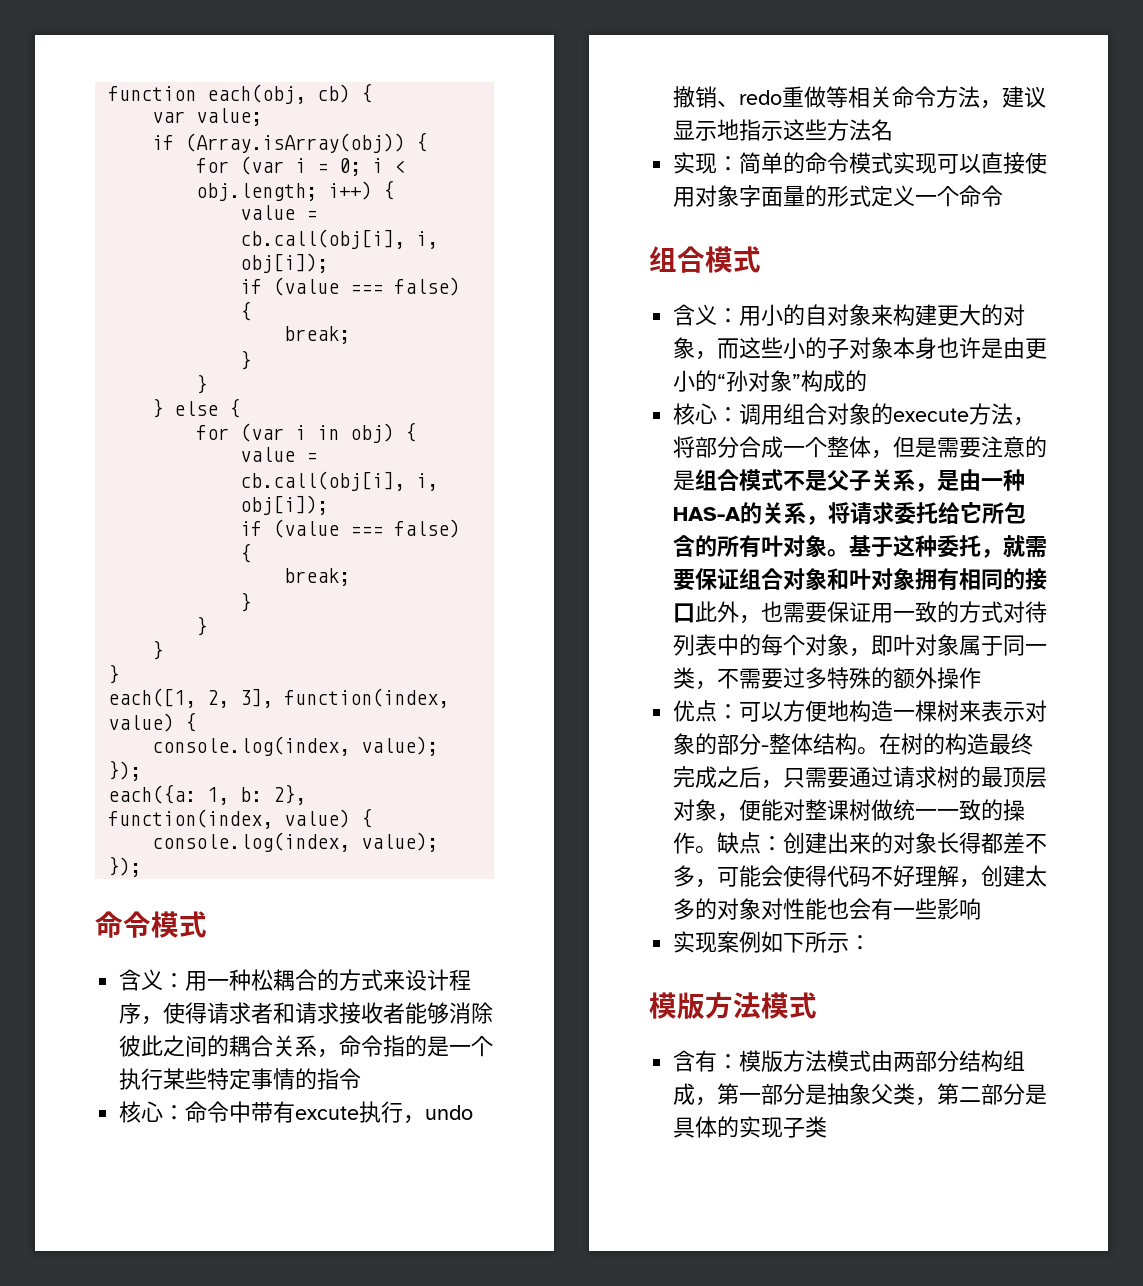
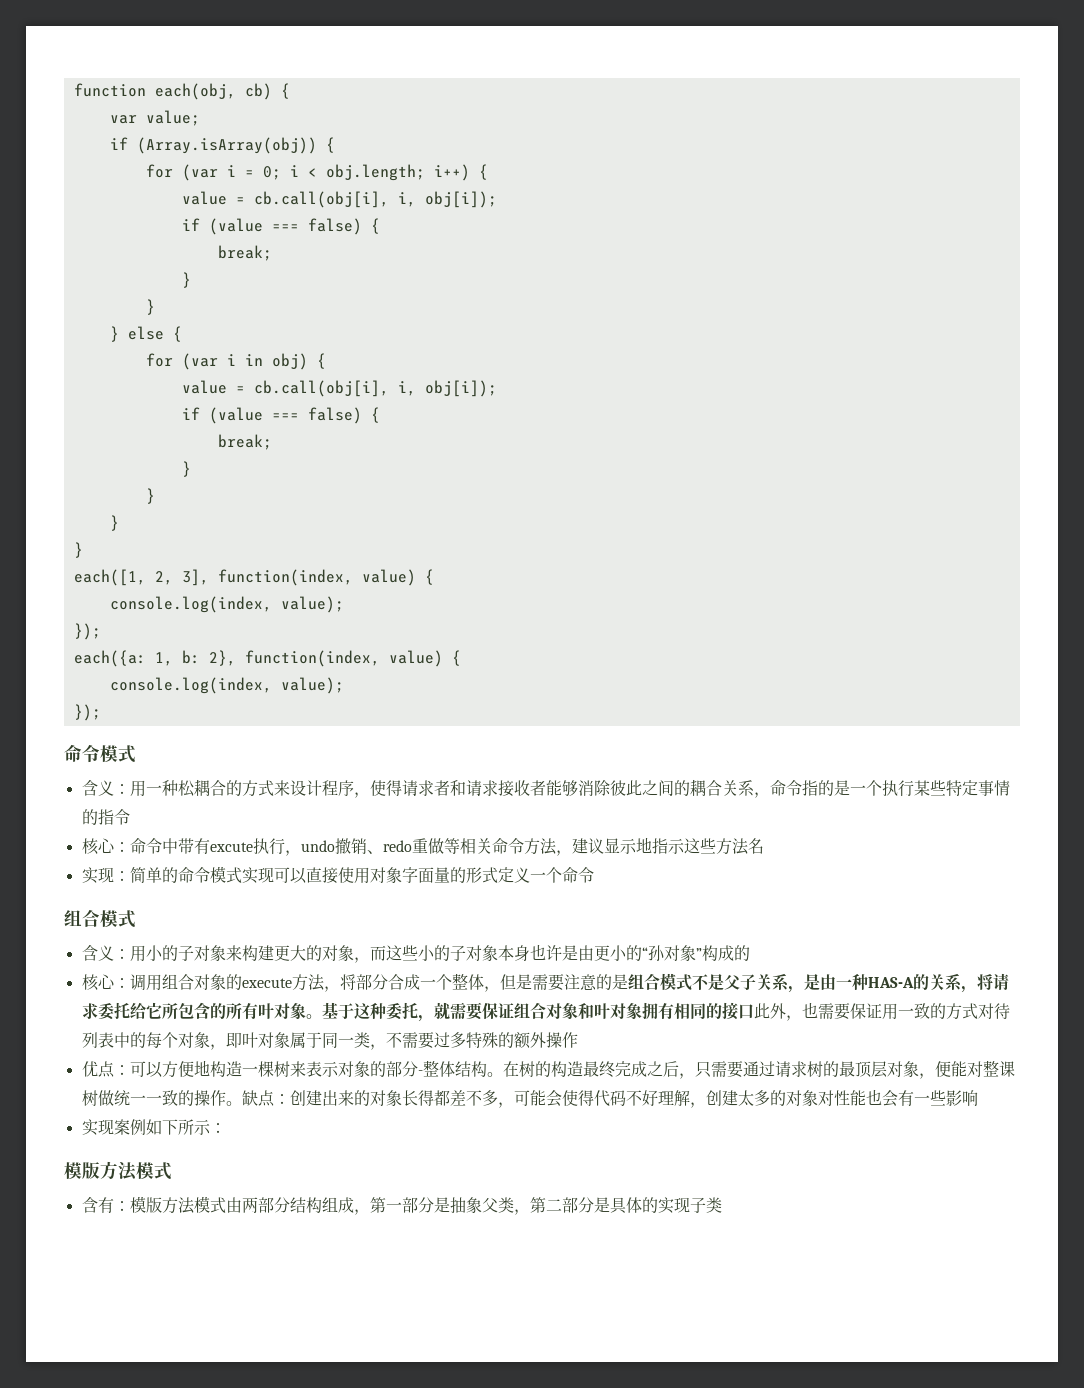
- 含义：用小的自对象来构建更大的对象，而这些小的子对象本身也许是由更小的“孙对象”构成的
+ 含义：用小的子对象来构建更大的对象，而这些小的子对象本身也许是由更小的“孙对象”构成的

